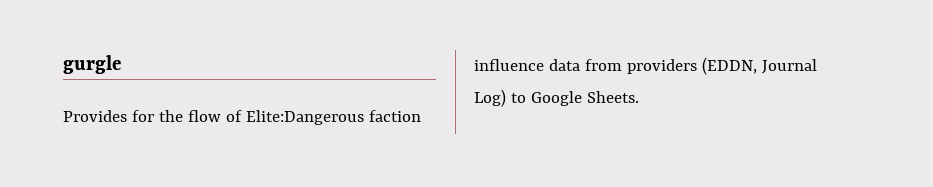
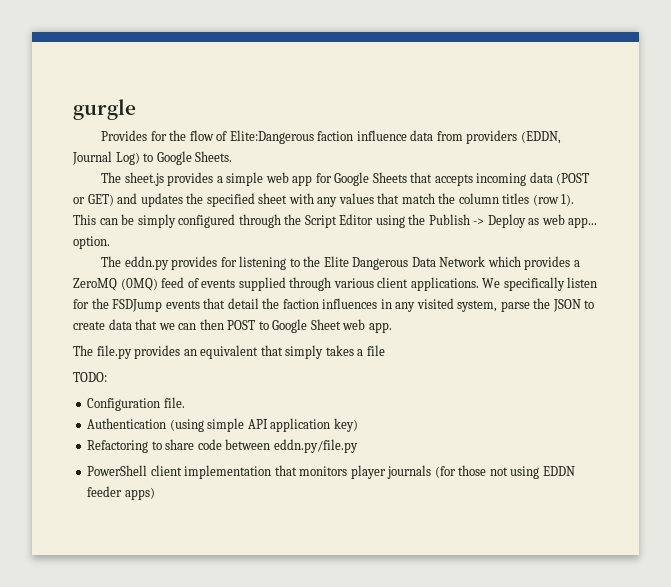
+ The sheet.js provides a simple web app for Google Sheets that accepts incoming data (POST or GET) and updates the specified sheet with any values that match the column titles (row 1). This can be simply configured through the Script Editor using the Publish -> Deploy as web app... option.
+ The eddn.py provides for listening to the Elite Dangerous Data Network which provides a ZeroMQ (0MQ) feed of events supplied through various client applications. We specifically listen for the FSDJump events that detail the faction influences in any visited system, parse the JSON to create data that we can then POST to Google Sheet web app.
+ The file.py provides an equivalent that simply takes a file
+ TODO:
+ Configuration file.
+ Authentication (using simple API application key)
+ Refactoring to share code between eddn.py/file.py
+ PowerShell client implementation that monitors player journals (for those not using EDDN feeder apps)

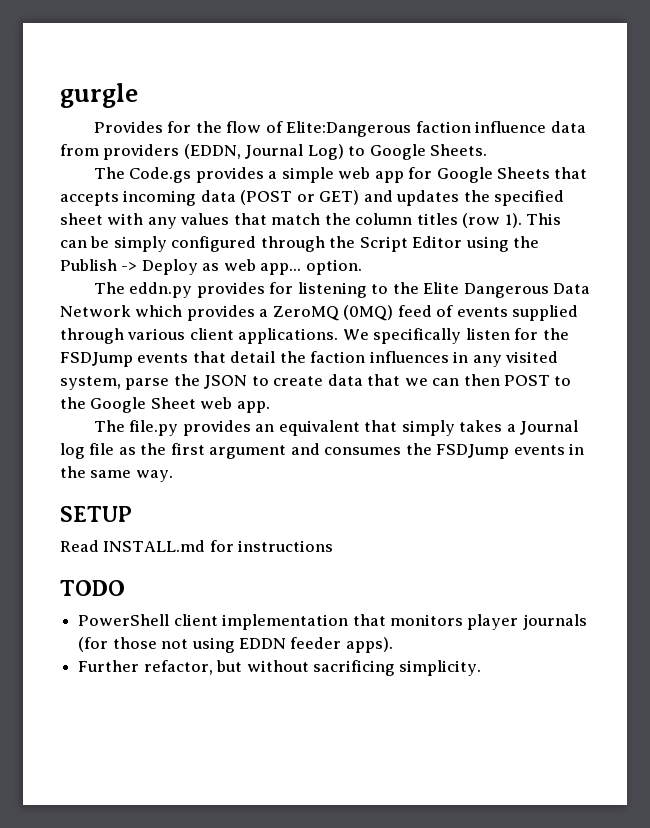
- The sheet.js provides a simple web app for Google Sheets that accepts incoming data (POST or GET) and updates the specified sheet with any values that match the column titles (row 1).
+ The Code.gs provides a simple web app for Google Sheets that accepts incoming data (POST or GET) and updates the specified sheet with any values that match the column titles (row 1).
- We specifically listen for the FSDJump events that detail the faction influences in any visited system, parse the JSON to create data that we can then POST to Google Sheet web app.
+ We specifically listen for the FSDJump events that detail the faction influences in any visited system, parse the JSON to create data that we can then POST to the Google Sheet web app.
- The file.py provides an equivalent that simply takes a file
- TODO:
- Configuration file.
- Authentication (using simple API application key)
- Refactoring to share code between eddn.py/file.py
+ The file.py provides an equivalent that simply takes a Journal log file as the first argument and consumes the FSDJump events in the same way.
+ SETUP
+ Read INSTALL.md for instructions
+ TODO
- PowerShell client implementation that monitors player journals (for those not using EDDN feeder apps)
+ PowerShell client implementation that monitors player journals (for those not using EDDN feeder apps).
+ Further refactor, but without sacrificing simplicity.

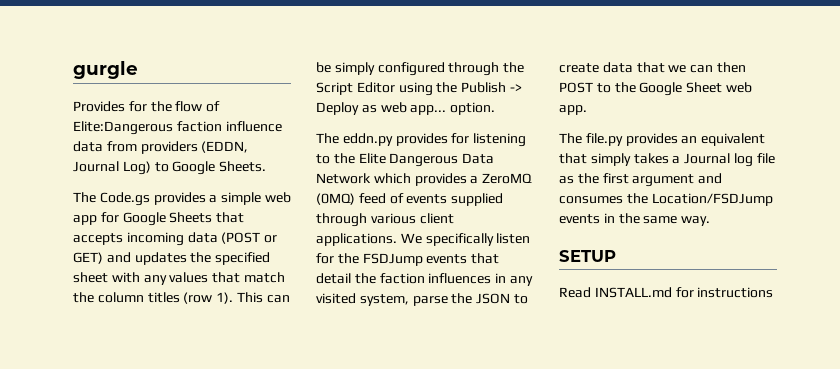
- The file.py provides an equivalent that simply takes a Journal log file as the first argument and consumes the FSDJump events in the same way.
+ The file.py provides an equivalent that simply takes a Journal log file as the first argument and consumes the Location/FSDJump events in the same way.
- TODO
- PowerShell client implementation that monitors player journals (for those not using EDDN feeder apps).
- Further refactor, but without sacrificing simplicity.

